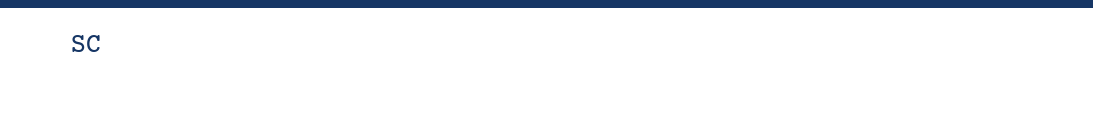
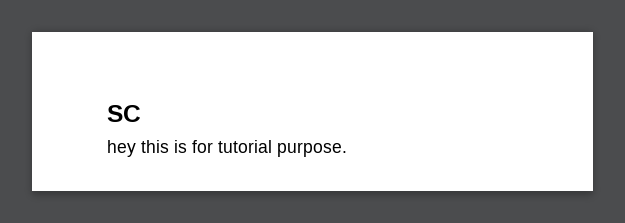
+ hey this is for tutorial purpose.

